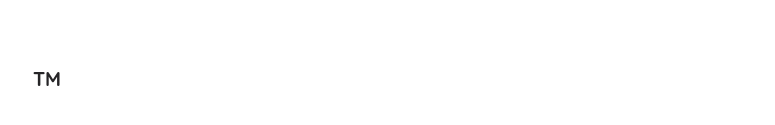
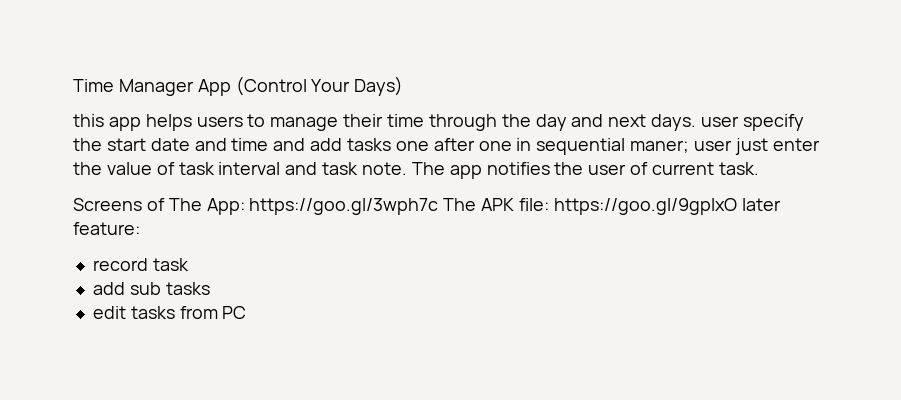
- TM
+ Time Manager App (Control Your Days)
+ this app helps users to manage their time through the day and next days. user specify the start date and time and add tasks one after one in sequential maner; user just enter the value of task interval and task note. The app notifies the user of current task.
+ Screens of The App: https://goo.gl/3wph7c The APK file: https://goo.gl/9gplxO later feature:
+ record task
+ add sub tasks
+ edit tasks from PC

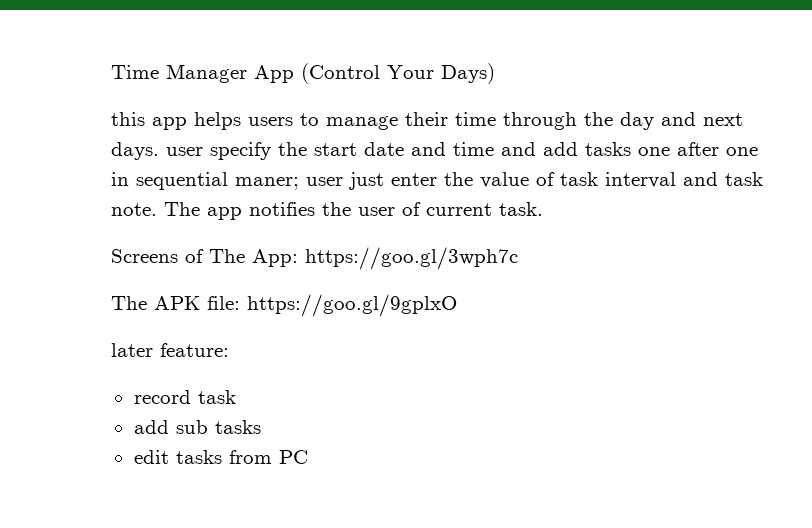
- Screens of The App: https://goo.gl/3wph7c The APK file: https://goo.gl/9gplxO later feature:
+ Screens of The App: https://goo.gl/3wph7c
+ The APK file: https://goo.gl/9gplxO
+ later feature:

